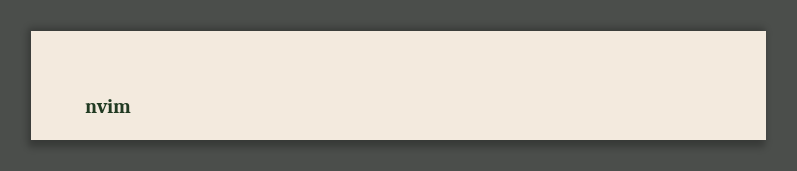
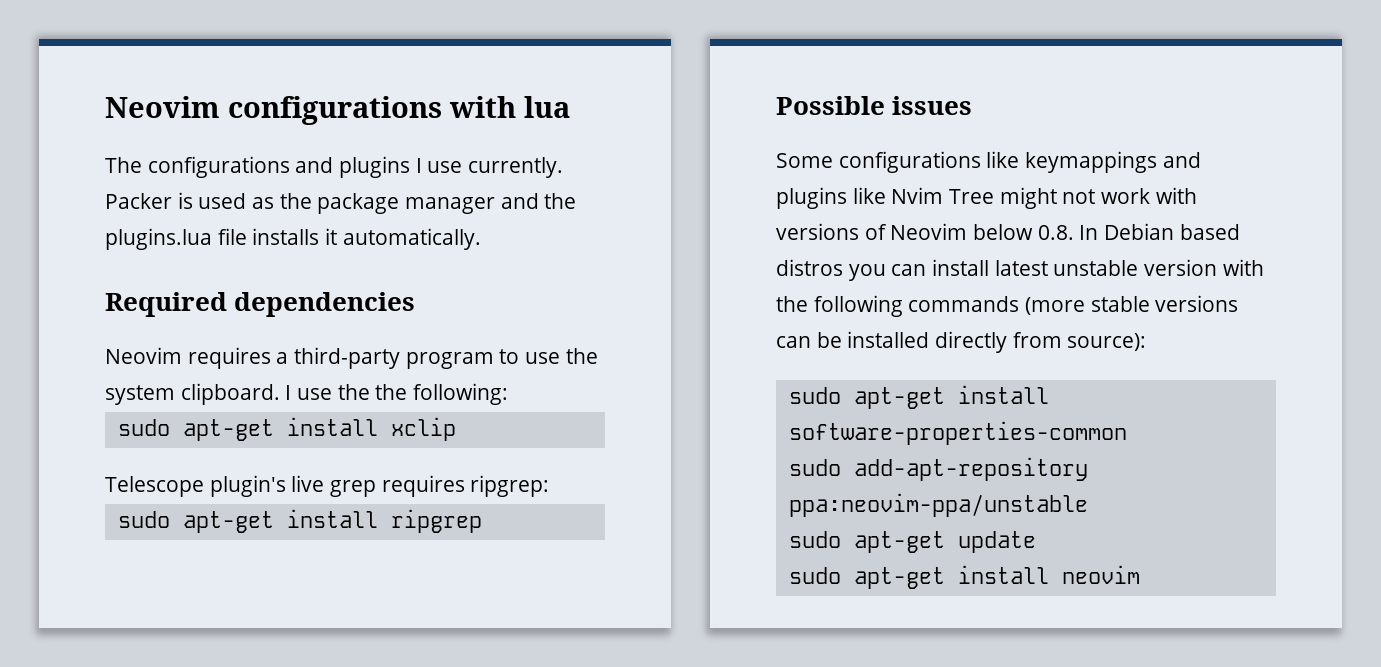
- nvim
+ Neovim configurations with lua
+ The configurations and plugins I use currently. Packer is used as the package manager and the plugins.lua file installs it automatically.
+ Required dependencies
+ Neovim requires a third-party program to use the system clipboard. I use the the following:
+ sudo apt-get install xclip
+ Telescope plugin's live grep requires ripgrep:
+ sudo apt-get install ripgrep
+ Possible issues
+ Some configurations like keymappings and plugins like Nvim Tree might not work with versions of Neovim below 0.8. In Debian based distros you can install latest unstable version with the following commands (more stable versions can be installed directly from source):
+ sudo apt-get install software-properties-common
+ sudo add-apt-repository ppa:neovim-ppa/unstable
+ sudo apt-get update
+ sudo apt-get install neovim

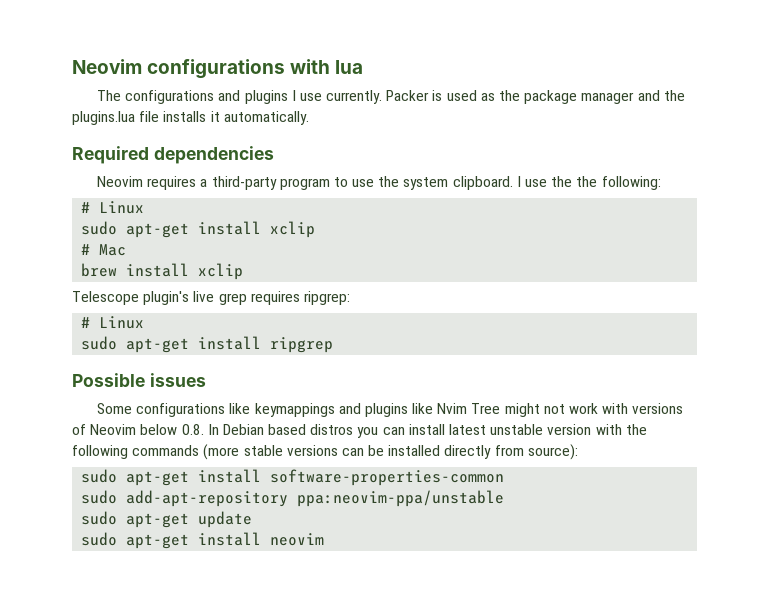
  I use the the following:
+ # Linux
+ # Mac
+ brew install xclip
  Telescope plugin's live grep requires ripgrep:
+ # Linux

